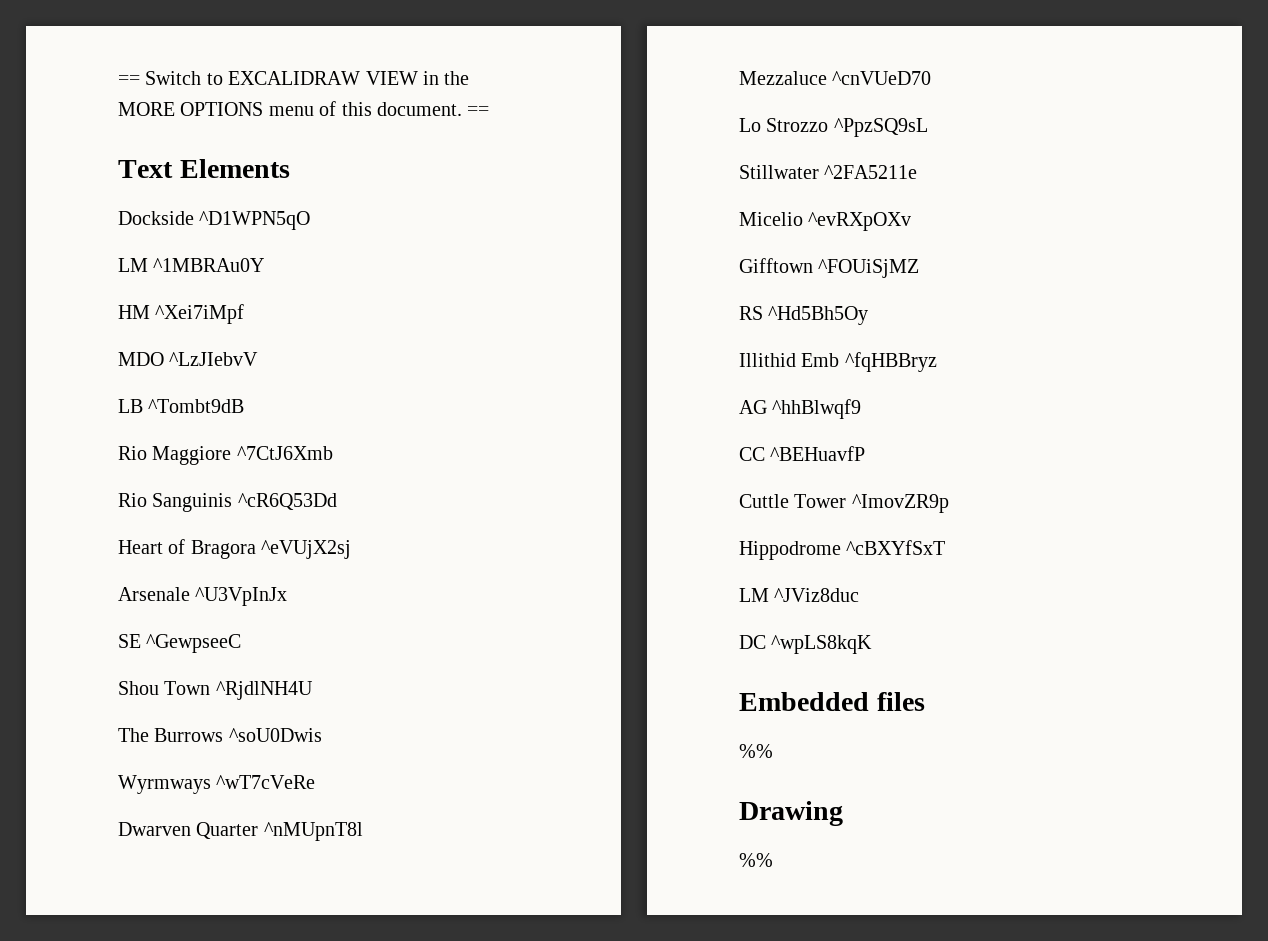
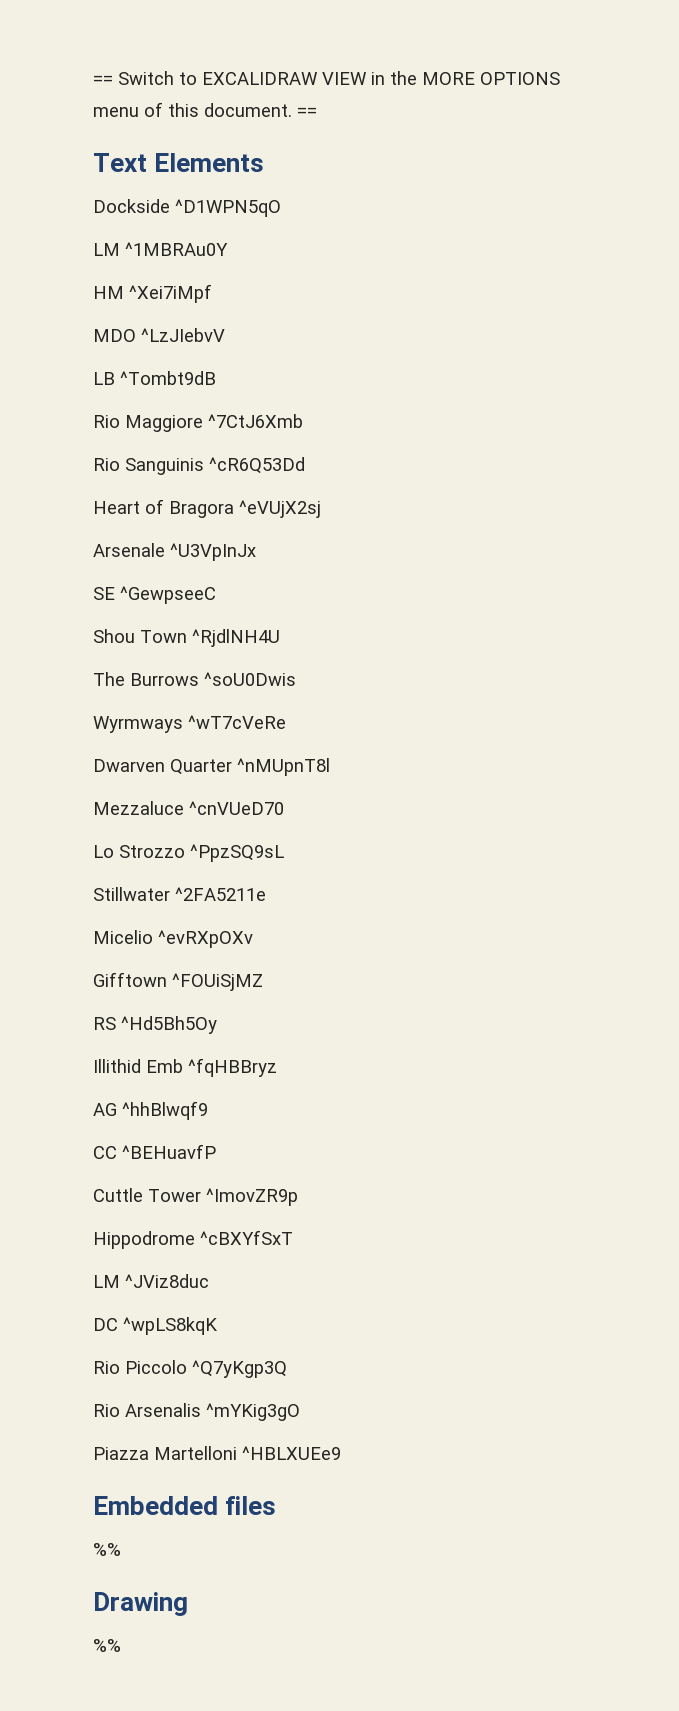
+ Rio Piccolo ^Q7yKgp3Q
+ Rio Arsenalis ^mYKig3gO
+ Piazza Martelloni ^HBLXUEe9

